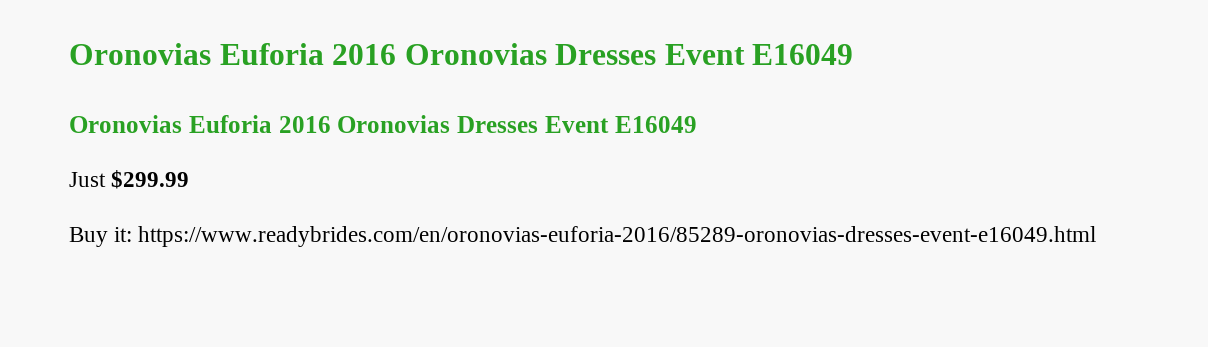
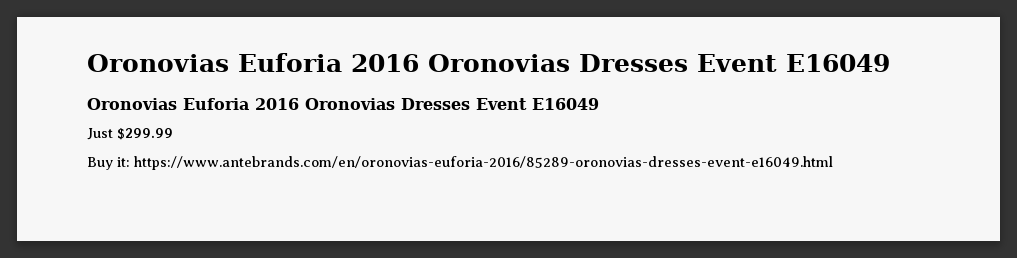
- Buy it: https://www.readybrides.com/en/oronovias-euforia-2016/85289-oronovias-dresses-event-e16049.html
+ Buy it: https://www.antebrands.com/en/oronovias-euforia-2016/85289-oronovias-dresses-event-e16049.html

